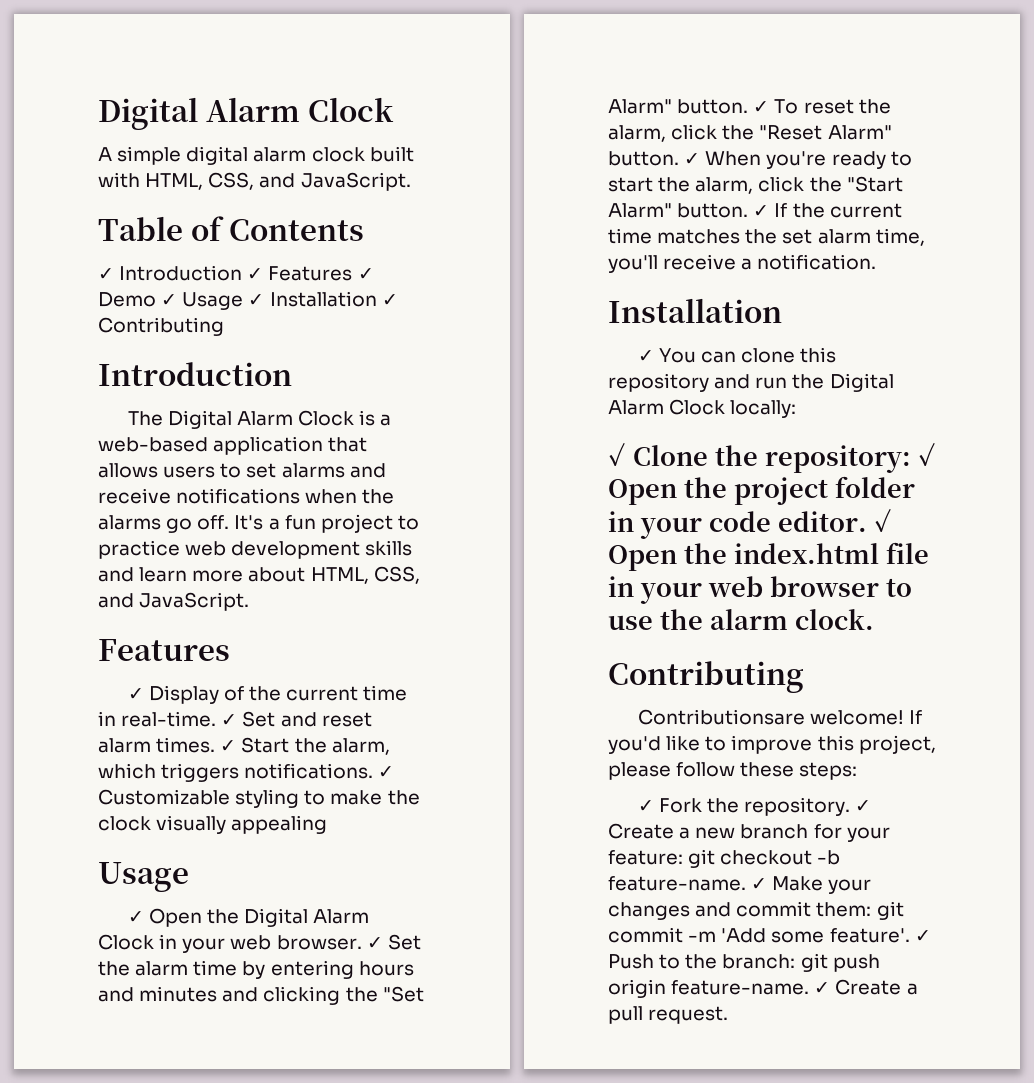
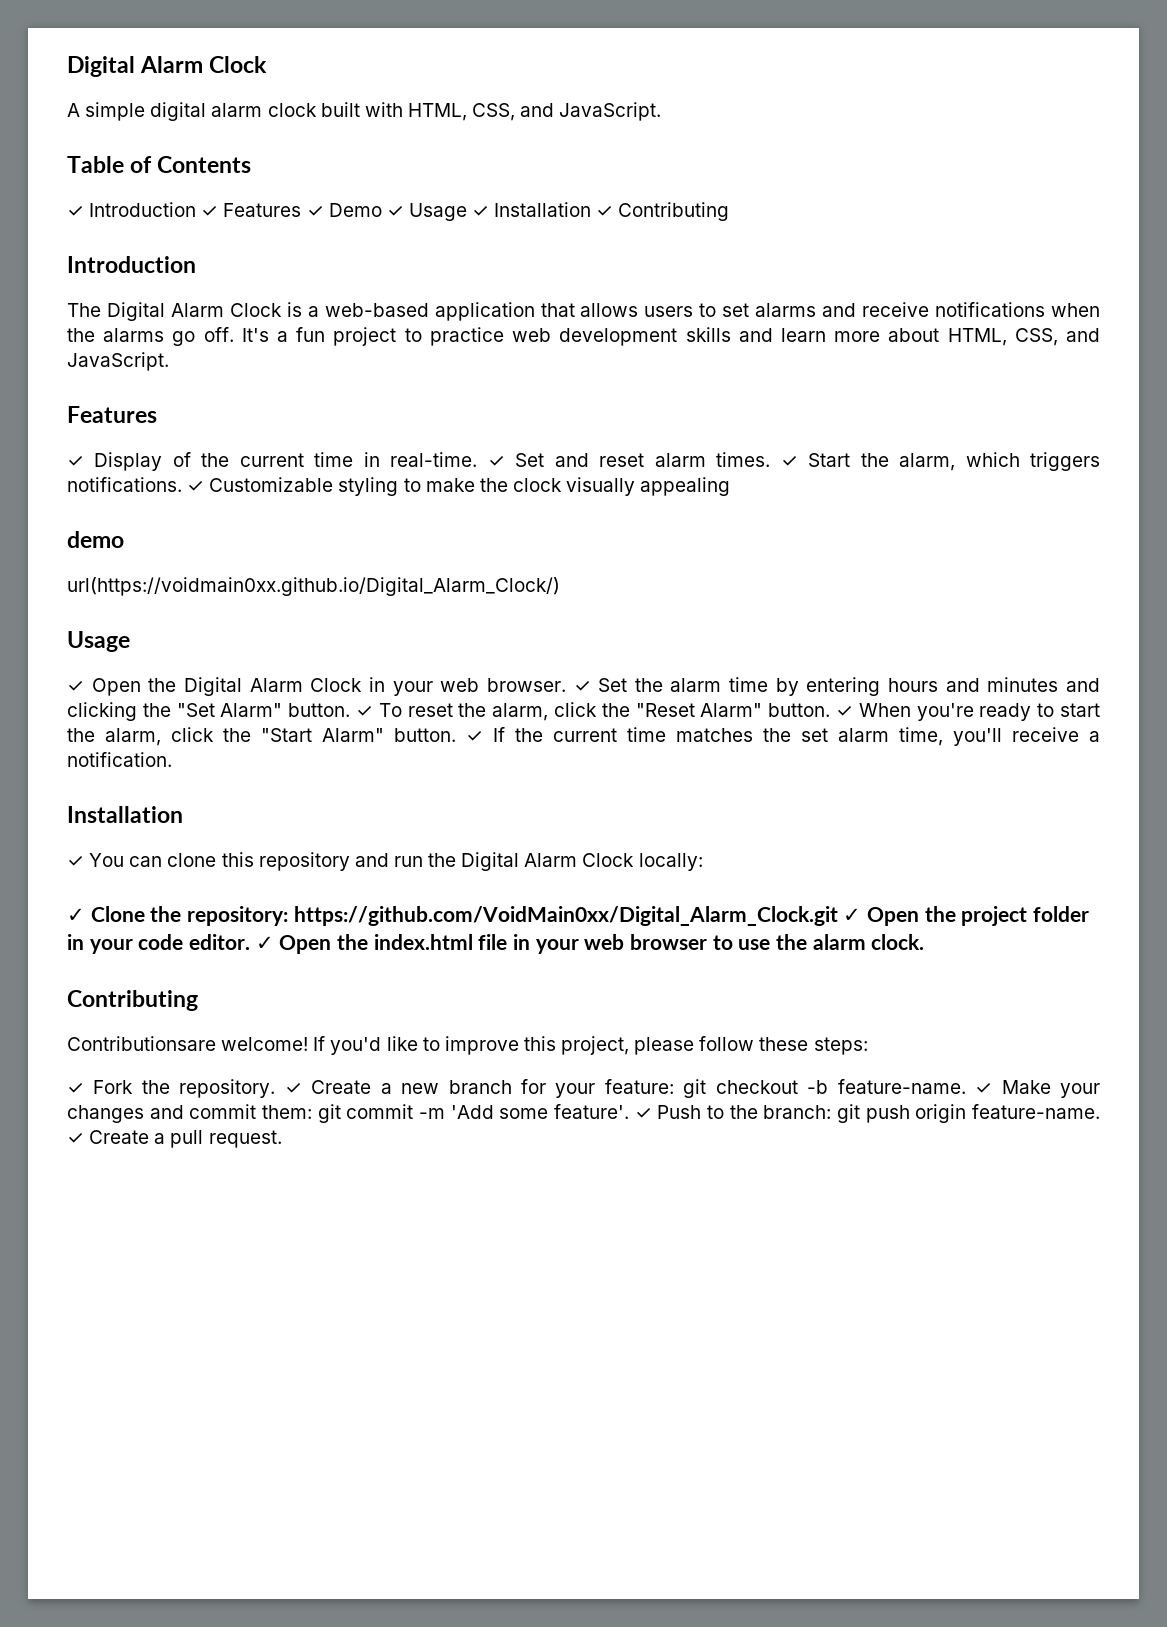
+ demo
+ url(https://voidmain0xx.github.io/Digital_Alarm_Clock/)
- ✓ Clone the repository: ✓ Open the project folder in your code editor.
+ ✓ Clone the repository: https://github.com/VoidMain0xx/Digital_Alarm_Clock.git ✓ Open the project folder in your code editor.

